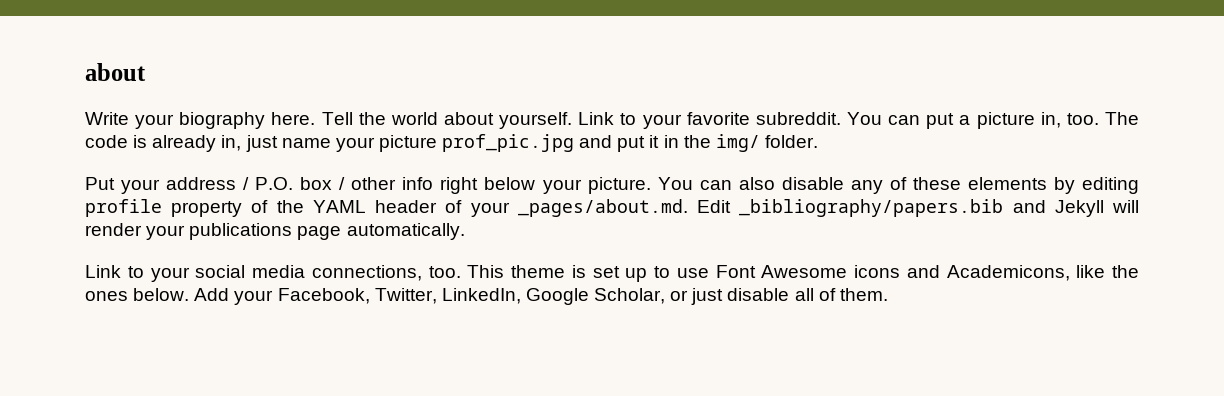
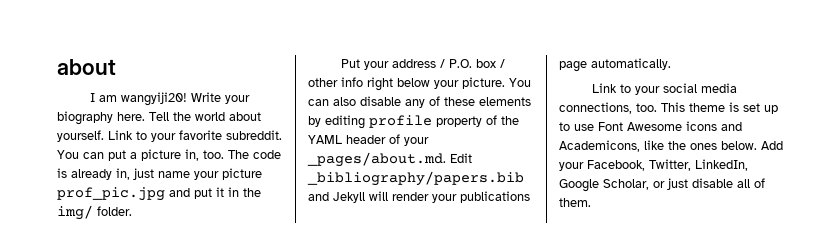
+ I am wangyiji20!

